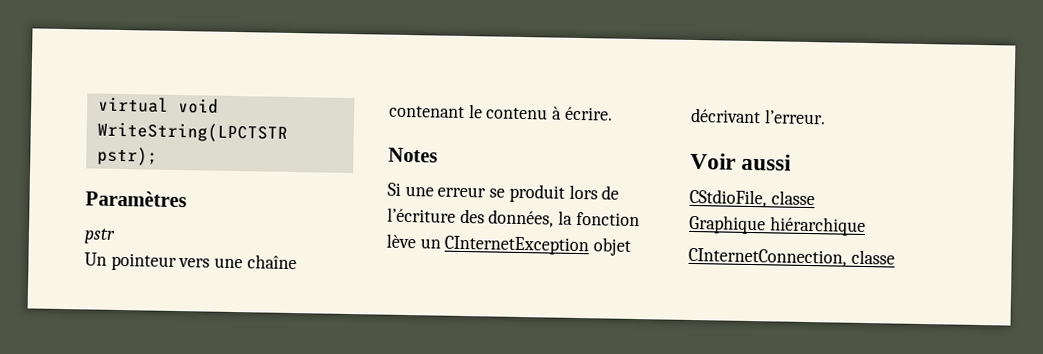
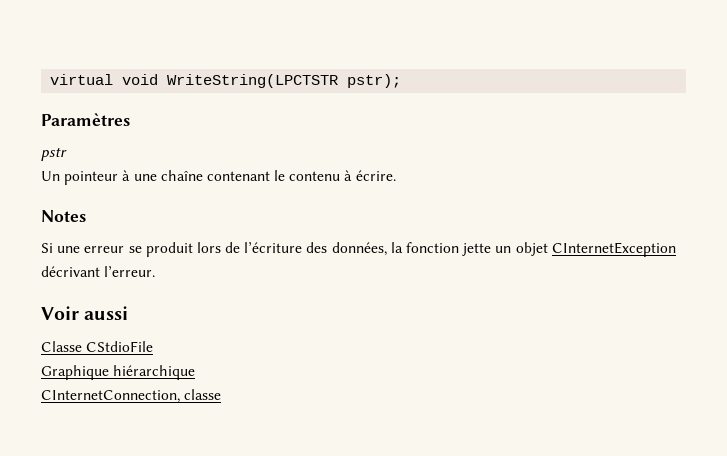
- Un pointeur vers une chaîne contenant le contenu à écrire.
+ Un pointeur à une chaîne contenant le contenu à écrire.
- Si une erreur se produit lors de l’écriture des données, la fonction lève un CInternetException objet décrivant l’erreur.
+ Si une erreur se produit lors de l’écriture des données, la fonction jette un objet CInternetException décrivant l’erreur.
- CStdioFile, classe
+ Classe CStdioFile

